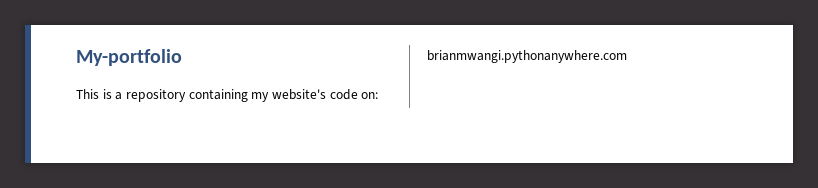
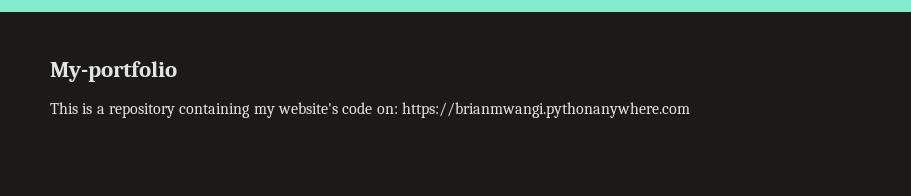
- This is a repository containing my website's code on: brianmwangi.pythonanywhere.com
+ This is a repository containing my website's code on: https://brianmwangi.pythonanywhere.com

